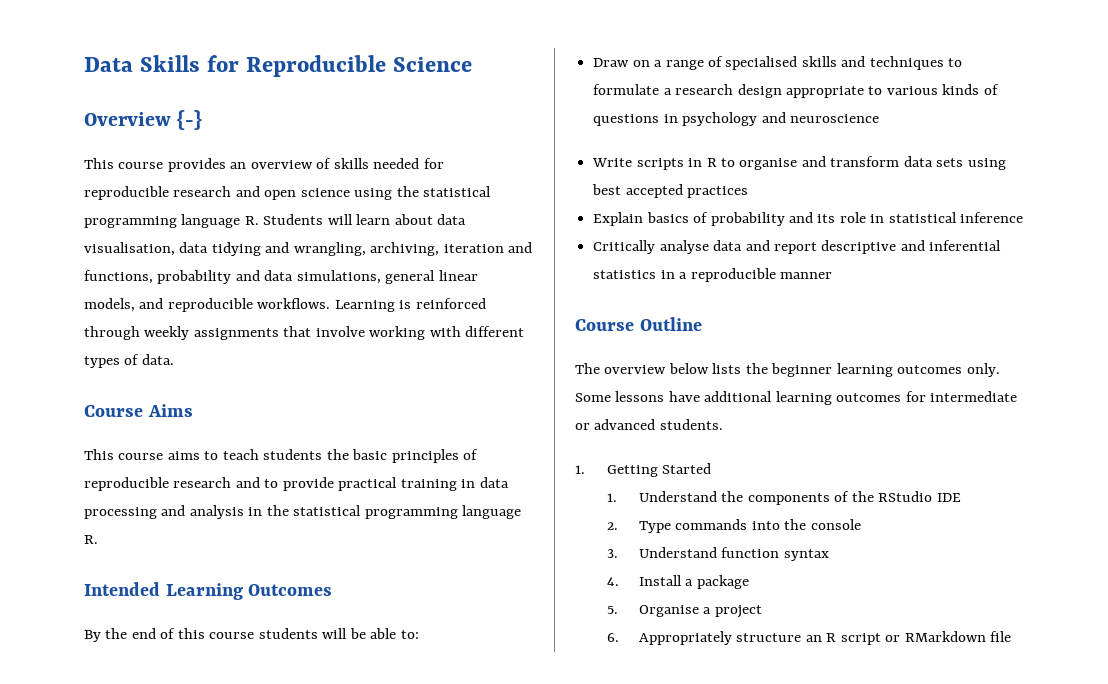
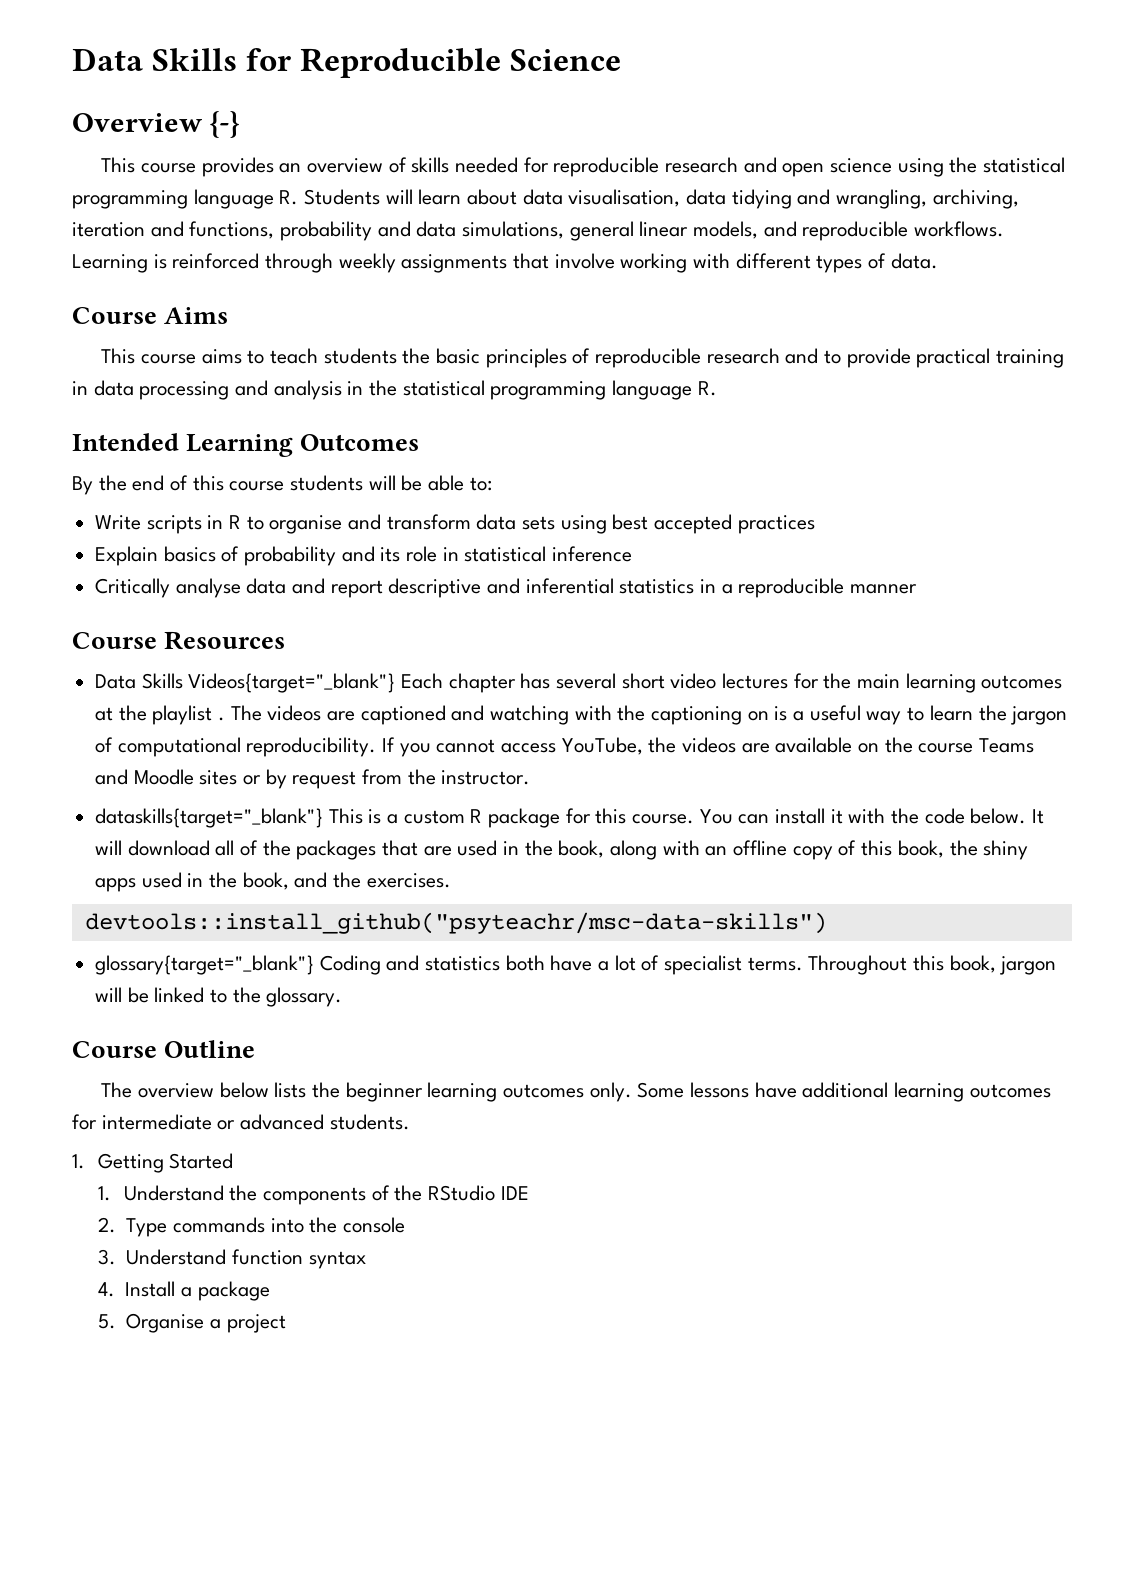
- Draw on a range of specialised skills and techniques to formulate a research design appropriate to various kinds of questions in psychology and neuroscience
+ Course Resources
+ Data Skills Videos{target="_blank"} Each chapter has several short video lectures for the main learning outcomes at the playlist . The videos are captioned and watching with the captioning on is a useful way to learn the jargon of computational reproducibility. If you cannot access YouTube, the videos are available on the course Teams and Moodle sites or by request from the instructor.
+ dataskills{target="_blank"} This is a custom R package for this course. You can install it with the code below. It will download all of the packages that are used in the book, along with an offline copy of this book, the shiny apps used in the book, and the exercises.
+ devtools::install_github("psyteachr/msc-data-skills")
+ glossary{target="_blank"} Coding and statistics both have a lot of specialist terms. Throughout this book, jargon will be linked to the glossary.
- 6. Appropriately structure an R script or RMarkdown file

